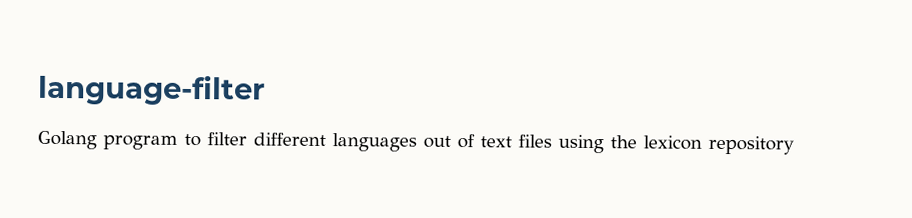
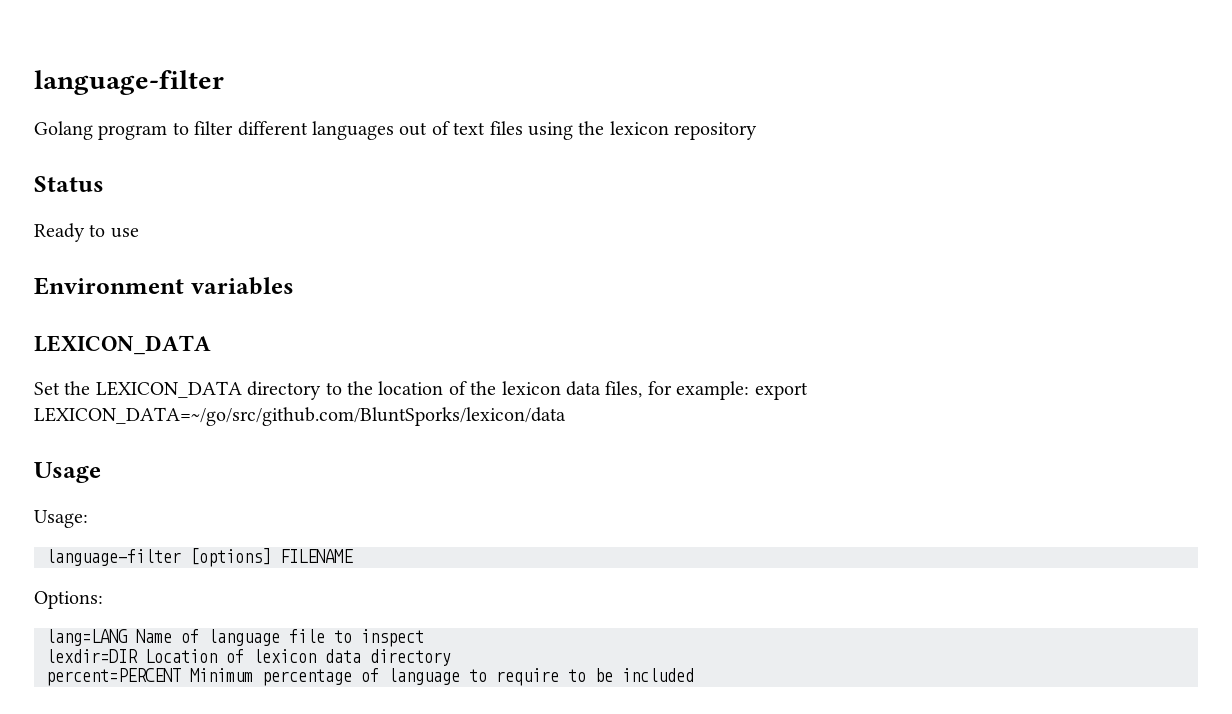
+ Status
+ Ready to use
+ Environment variables
+ LEXICON_DATA
+ Set the LEXICON_DATA directory to the location of the lexicon data files, for example: export LEXICON_DATA=~/go/src/github.com/BluntSporks/lexicon/data
+ Usage
+ Usage:
+ language-filter [options] FILENAME
+ Options:
+ lang=LANG Name of language file to inspect
+ lexdir=DIR Location of lexicon data directory
+ percent=PERCENT Minimum percentage of language to require to be included

